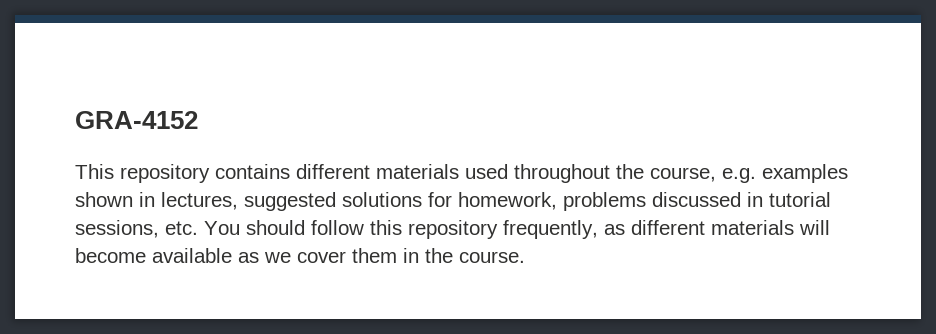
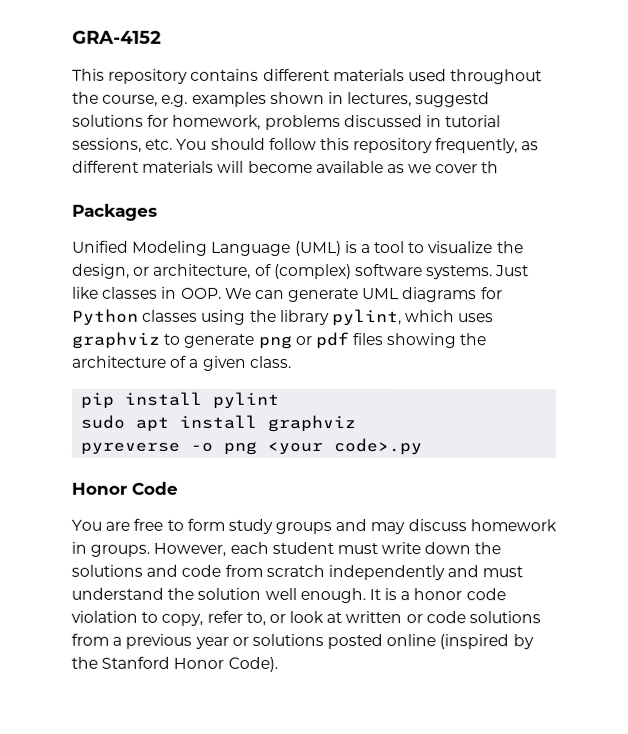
- This repository contains different materials used throughout the course, e.g. examples shown in lectures, suggested solutions for homework, problems discussed in tutorial sessions, etc. You should follow this repository frequently, as different materials will become available as we cover them in the course.
+ This repository contains different materials used throughout the course, e.g. examples shown in lectures, suggestd solutions for homework, problems discussed in tutorial sessions, etc. You should follow this repository frequently, as different materials will become available as we cover th
+ Packages
+ Unified Modeling Language (UML) is a tool to visualize the design, or architecture, of (complex) software systems. Just like classes in OOP. We can generate UML diagrams for Python classes using the library pylint, which uses graphviz to generate png or pdf files showing the architecture of a given class.
+ pip install pylint
+ sudo apt install graphviz
+ pyreverse -o png <your code>.py
+ Honor Code
+ You are free to form study groups and may discuss homework in groups. However, each student must write down the solutions and code from scratch independently and must understand the solution well enough. It is a honor code violation to copy, refer to, or look at written or code solutions from a previous year or solutions posted online (inspired by the Stanford Honor Code).

